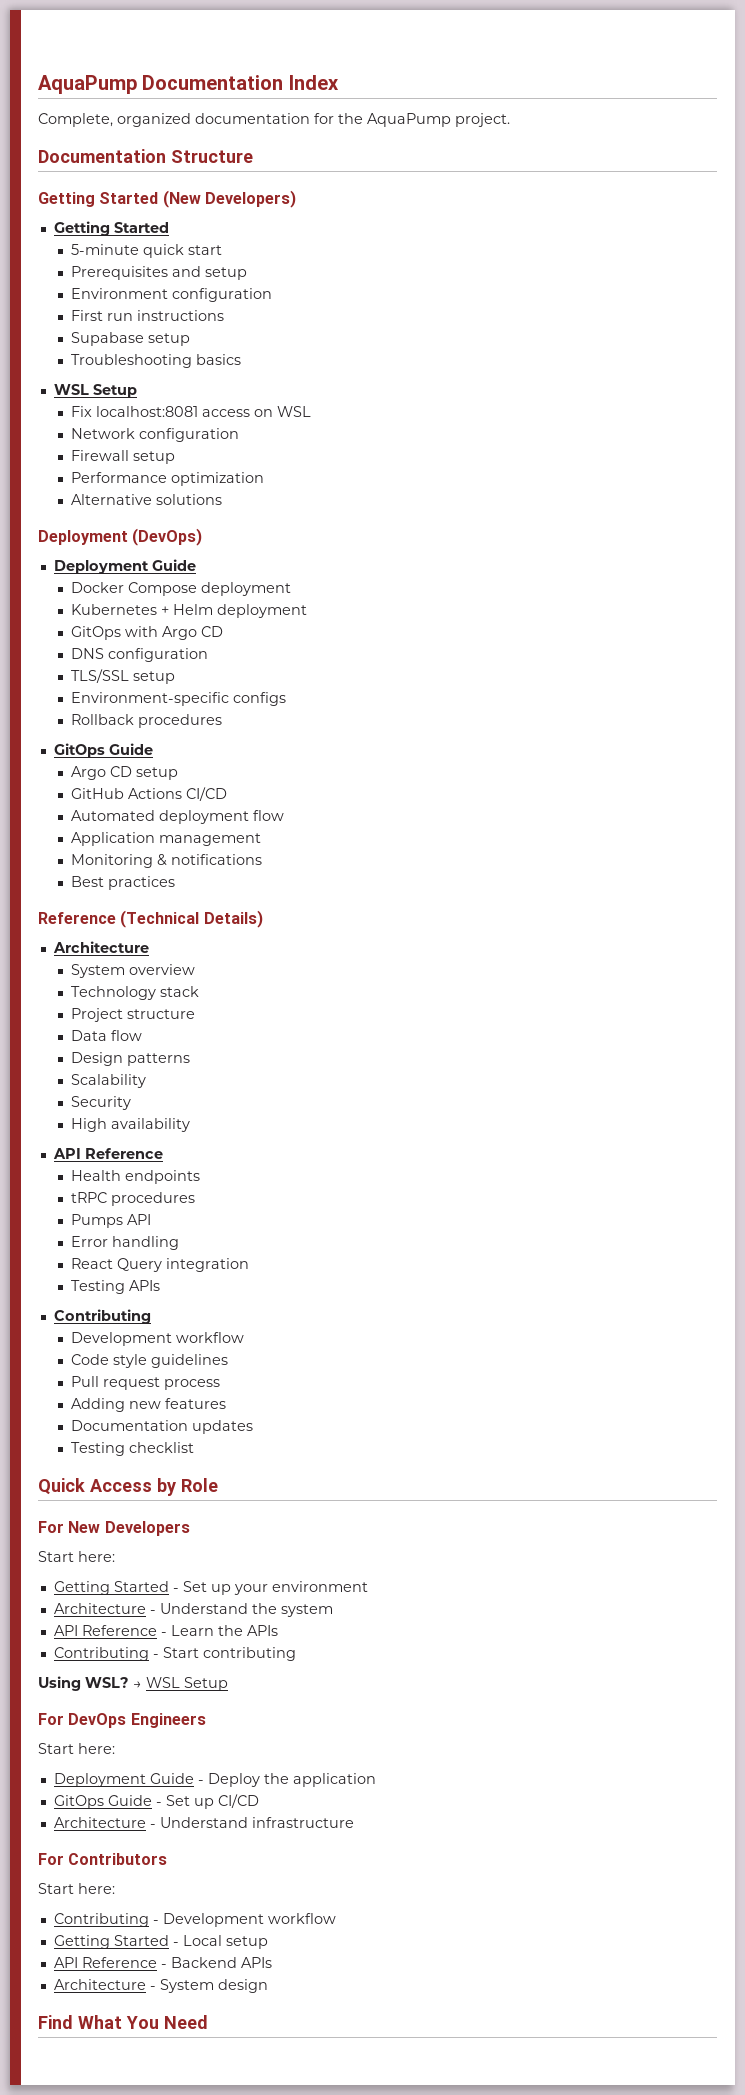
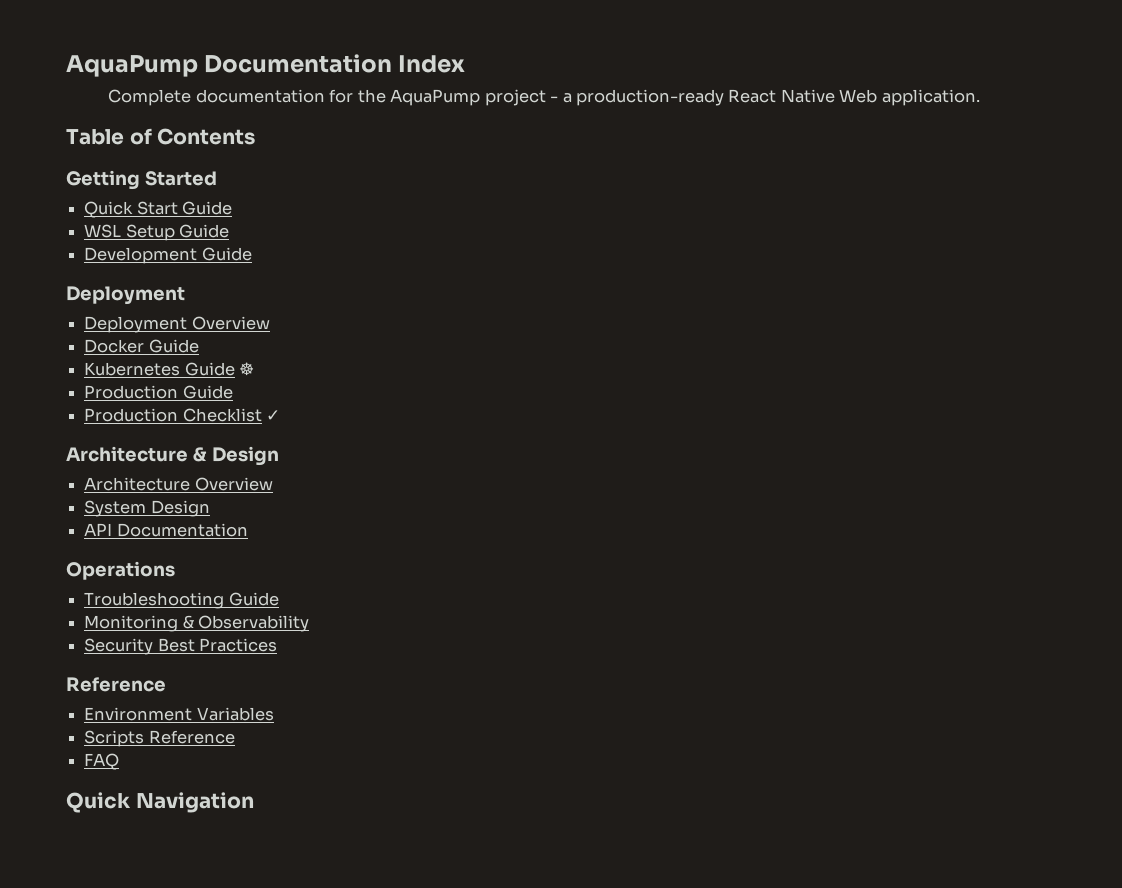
- Complete, organized documentation for the AquaPump project.
- Documentation Structure
- Getting Started (New Developers)
+ Complete documentation for the AquaPump project - a production-ready React Native Web application.
+ Table of Contents
  Getting Started
- 5-minute quick start
- Prerequisites and setup
- Environment configuration
- First run instructions
- Supabase setup
- Troubleshooting basics
- WSL Setup
- Fix localhost:8081 access on WSL
- Network configuration
- Firewall setup
- Performance optimization
- Alternative solutions
- Deployment (DevOps)
- Deployment Guide
- Docker Compose deployment
- Kubernetes + Helm deployment
- GitOps with Argo CD
- DNS configuration
- TLS/SSL setup
- Environment-specific configs
- Rollback procedures
- GitOps Guide
- Argo CD setup
- GitHub Actions CI/CD
- Automated deployment flow
- Application management
- Monitoring & notifications
- Best practices
- Reference (Technical Details)
- Architecture
- System overview
- Technology stack
- Project structure
- Data flow
- Design patterns
- Scalability
- Security
- High availability
- API Reference
- Health endpoints
- tRPC procedures
- Pumps API
- Error handling
- React Query integration
- Testing APIs
- Contributing
- Development workflow
- Code style guidelines
- Pull request process
- Adding new features
- Documentation updates
- Testing checklist
- Quick Access by Role
- For New Developers
- Start here:
- Getting Started - Set up your environment
- Architecture - Understand the system
- API Reference - Learn the APIs
- Contributing - Start contributing
- Using WSL? → WSL Setup
- For DevOps Engineers
- Start here:
- Deployment Guide - Deploy the application
- GitOps Guide - Set up CI/CD
- Architecture - Understand infrastructure
- For Contributors
- Start here:
- Contributing - Development workflow
- Getting Started - Local setup
- API Reference - Backend APIs
- Architecture - System design
- Find What You Need
+ Quick Start Guide
+ WSL Setup Guide
+ Development Guide
+ Deployment
+ Deployment Overview
+ Docker Guide
+ Kubernetes Guide ☸
+ Production Guide
+ Production Checklist ✓
+ Architecture & Design
+ Architecture Overview
+ System Design
+ API Documentation
+ Operations
+ Troubleshooting Guide
+ Monitoring & Observability
+ Security Best Practices
+ Reference
+ Environment Variables
+ Scripts Reference
+ FAQ
+ Quick Navigation

